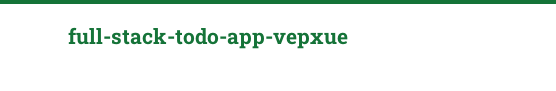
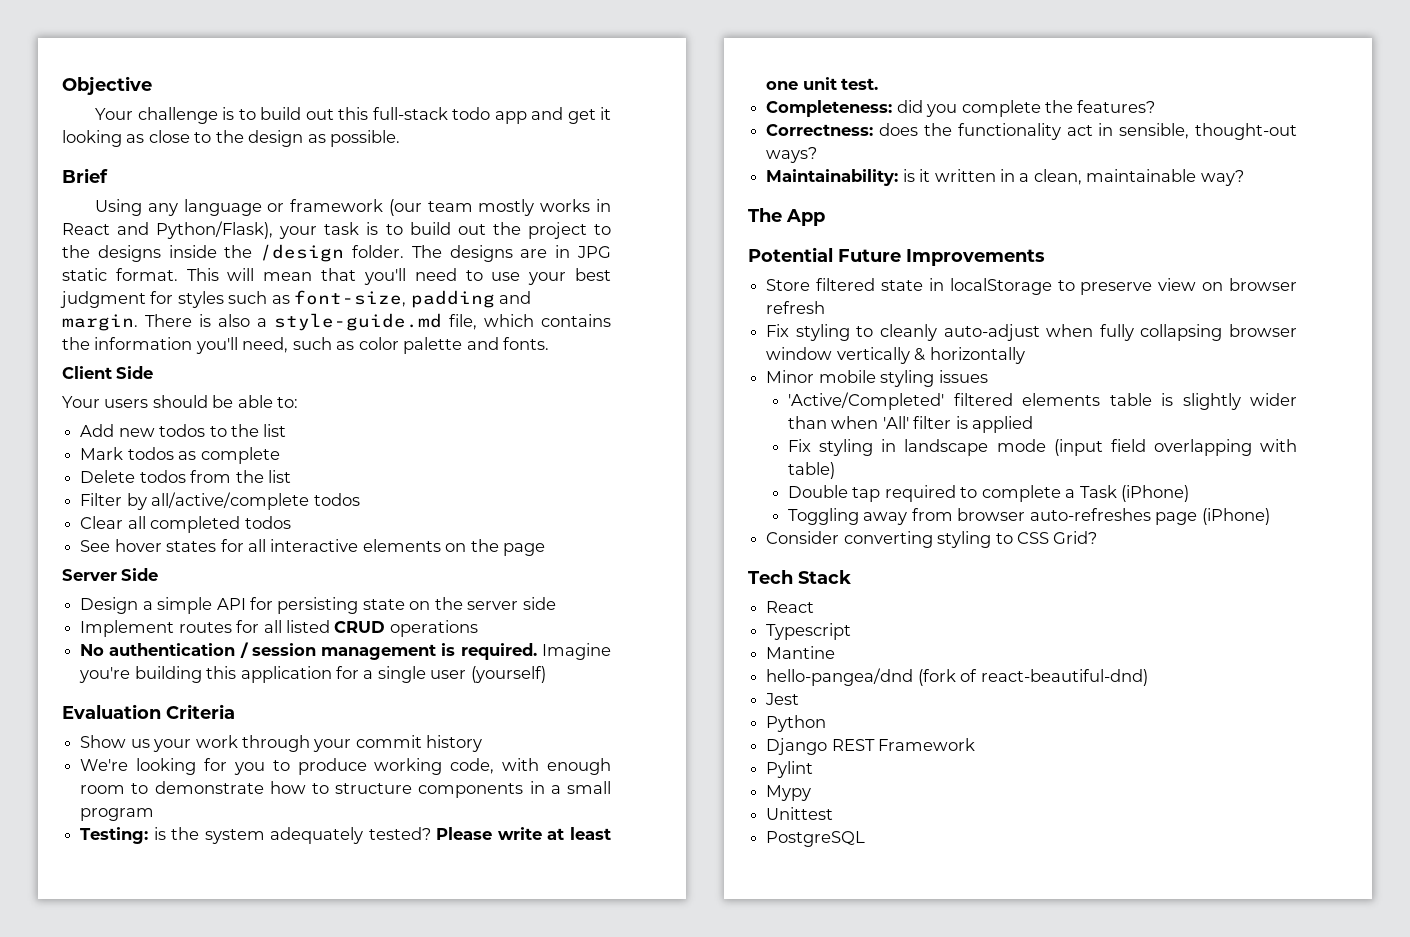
- full-stack-todo-app-vepxue
+ Objective
+ Your challenge is to build out this full-stack todo app and get it looking as close to the design as possible.
+ Brief
+ Using any language or framework (our team mostly works in React and Python/Flask), your task is to build out the project to the designs inside the /design folder. The designs are in JPG static format. This will mean that you'll need to use your best judgment for styles such as font-size, padding and margin. There is also a style-guide.md file, which contains the information you'll need, such as color palette and fonts.
+ Client Side
+ Your users should be able to:
+ Add new todos to the list
+ Mark todos as complete
+ Delete todos from the list
+ Filter by all/active/complete todos
+ Clear all completed todos
+ See hover states for all interactive elements on the page
+ Server Side
+ Design a simple API for persisting state on the server side
+ Implement routes for all listed CRUD operations
+ No authentication / session management is required. Imagine you're building this application for a single user (yourself)
+ Evaluation Criteria
+ Show us your work through your commit history
+ We're looking for you to produce working code, with enough room to demonstrate how to structure components in a small program
+ Testing: is the system adequately tested? Please write at least one unit test.
+ Completeness: did you complete the features?
+ Correctness: does the functionality act in sensible, thought-out ways?
+ Maintainability: is it written in a clean, maintainable way?
+ The App
+ Potential Future Improvements
+ Store filtered state in localStorage to preserve view on browser refresh
+ Fix styling to cleanly auto-adjust when fully collapsing browser window vertically & horizontally
+ Minor mobile styling issues
+ 'Active/Completed' filtered elements table is slightly wider than when 'All' filter is applied
+ Fix styling in landscape mode (input field overlapping with table)
+ Double tap required to complete a Task (iPhone)
+ Toggling away from browser auto-refreshes page (iPhone)
+ Consider converting styling to CSS Grid?
+ Tech Stack
+ React
+ Typescript
+ Mantine
+ hello-pangea/dnd (fork of react-beautiful-dnd)
+ Jest
+ Python
+ Django REST Framework
+ Pylint
+ Mypy
+ Unittest
+ PostgreSQL

